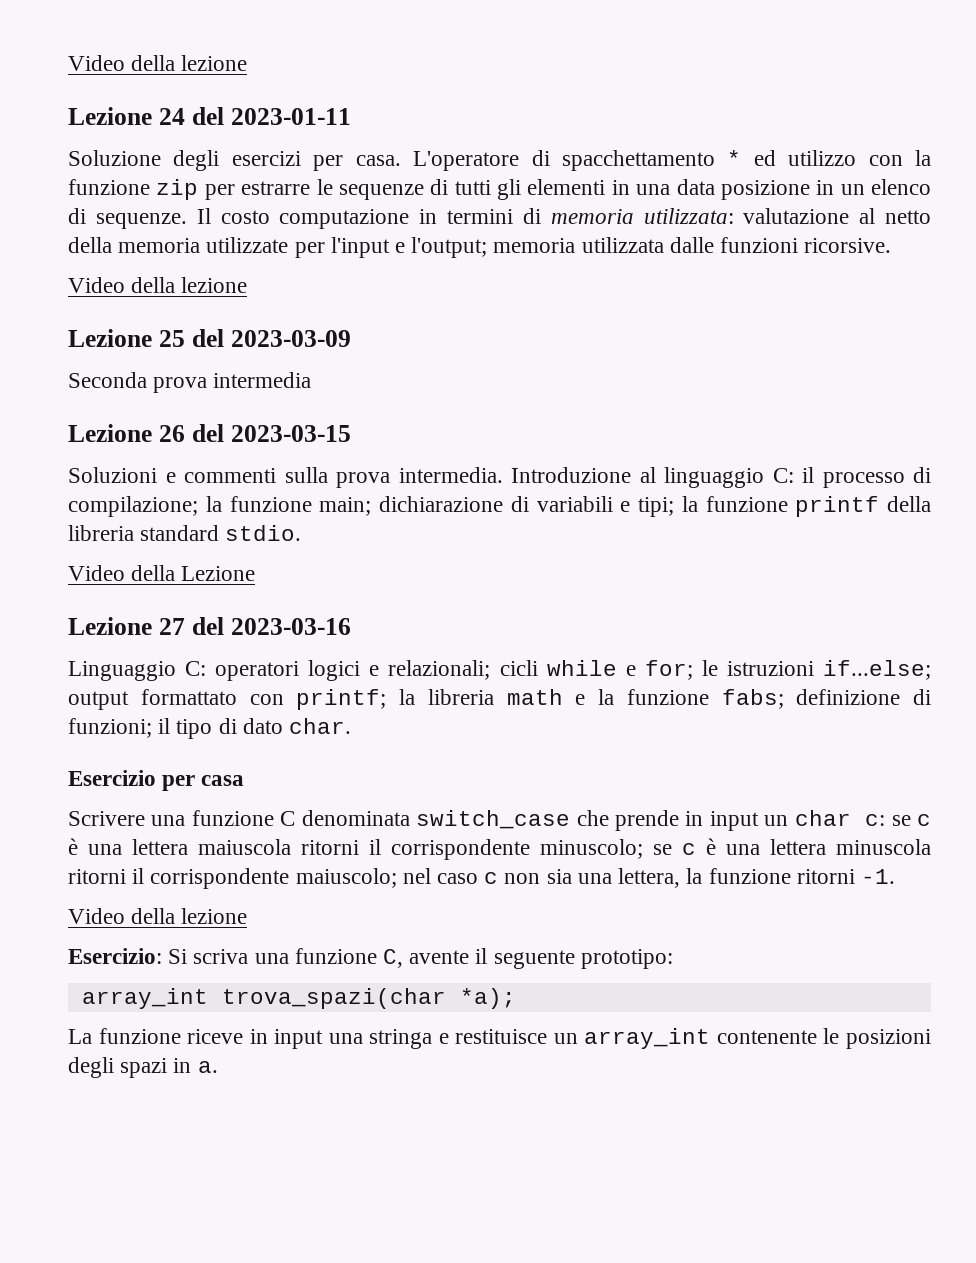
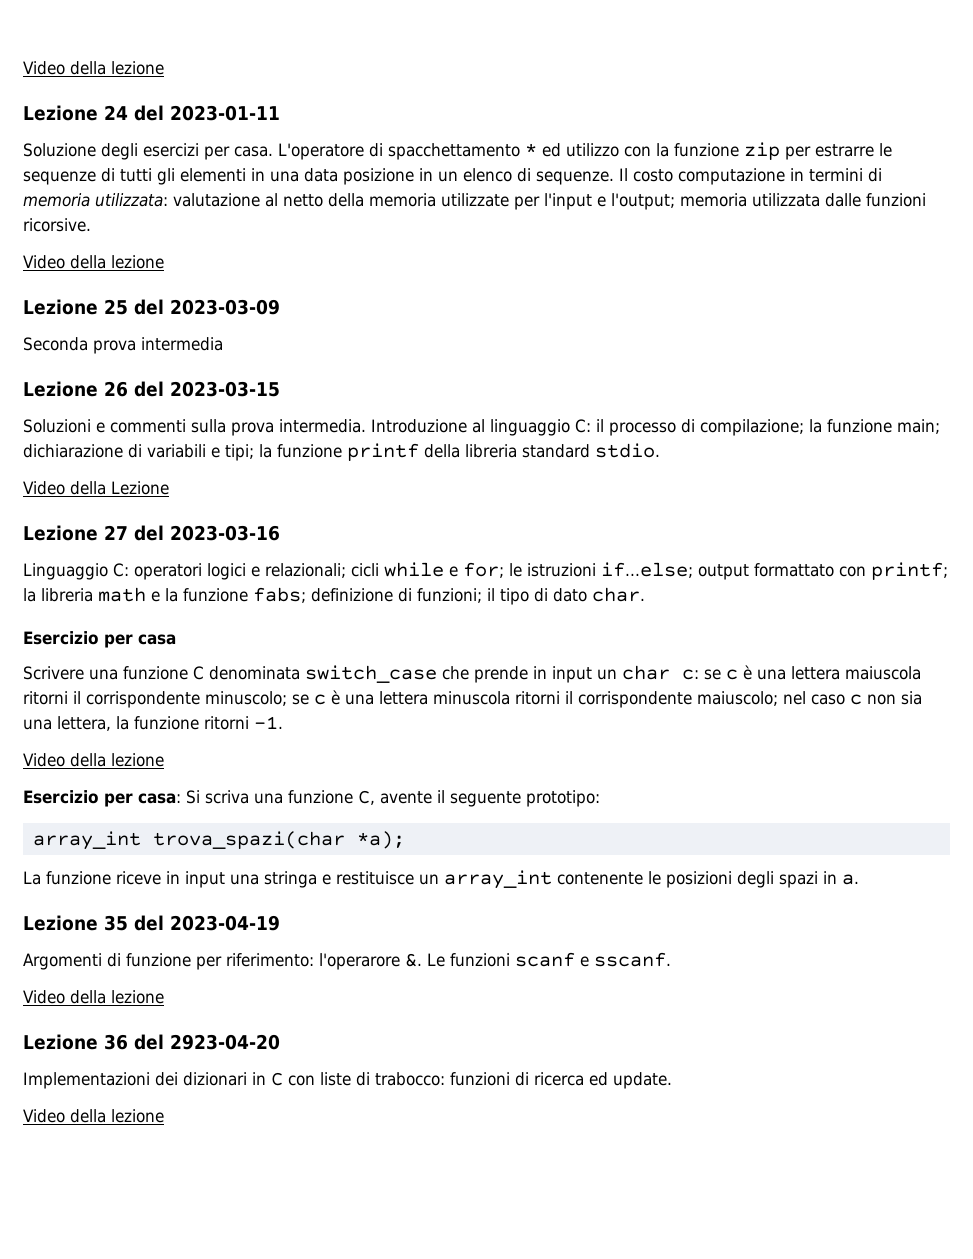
- Esercizio: Si scriva una funzione C, avente il seguente prototipo:
+ Esercizio per casa: Si scriva una funzione C, avente il seguente prototipo:
+ Lezione 35 del 2023-04-19
+ Argomenti di funzione per riferimento: l'operarore &. Le funzioni scanf e sscanf.
+ Video della lezione
+ Lezione 36 del 2923-04-20
+ Implementazioni dei dizionari in C con liste di trabocco: funzioni di ricerca ed update.
+ Video della lezione

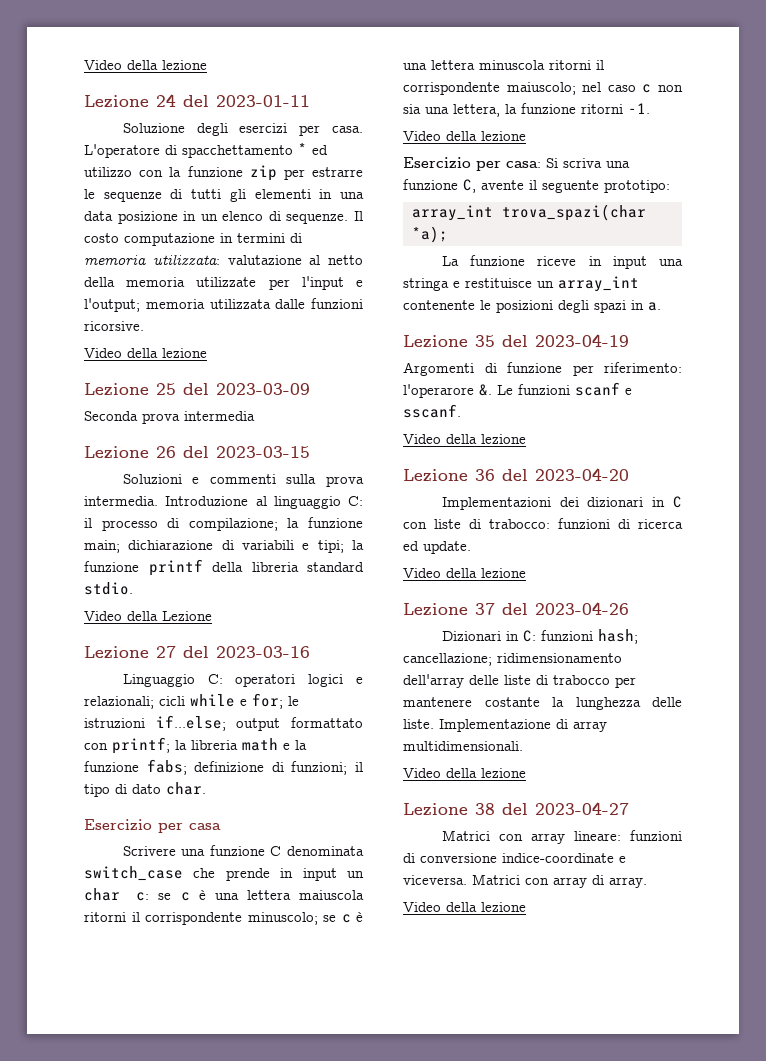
- Lezione 36 del 2923-04-20
+ Lezione 36 del 2023-04-20
+ Lezione 37 del 2023-04-26
+ Dizionari in C: funzioni hash; cancellazione; ridimensionamento dell'array delle liste di trabocco per mantenere costante la lunghezza delle liste. Implementazione di array multidimensionali.
+ Video della lezione
+ Lezione 38 del 2023-04-27
+ Matrici con array lineare: funzioni di conversione indice-coordinate e viceversa. Matrici con array di array.
+ Video della lezione

